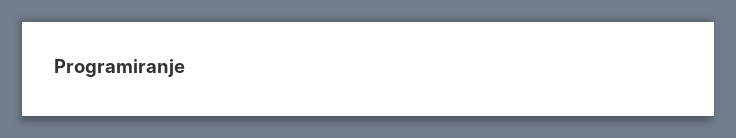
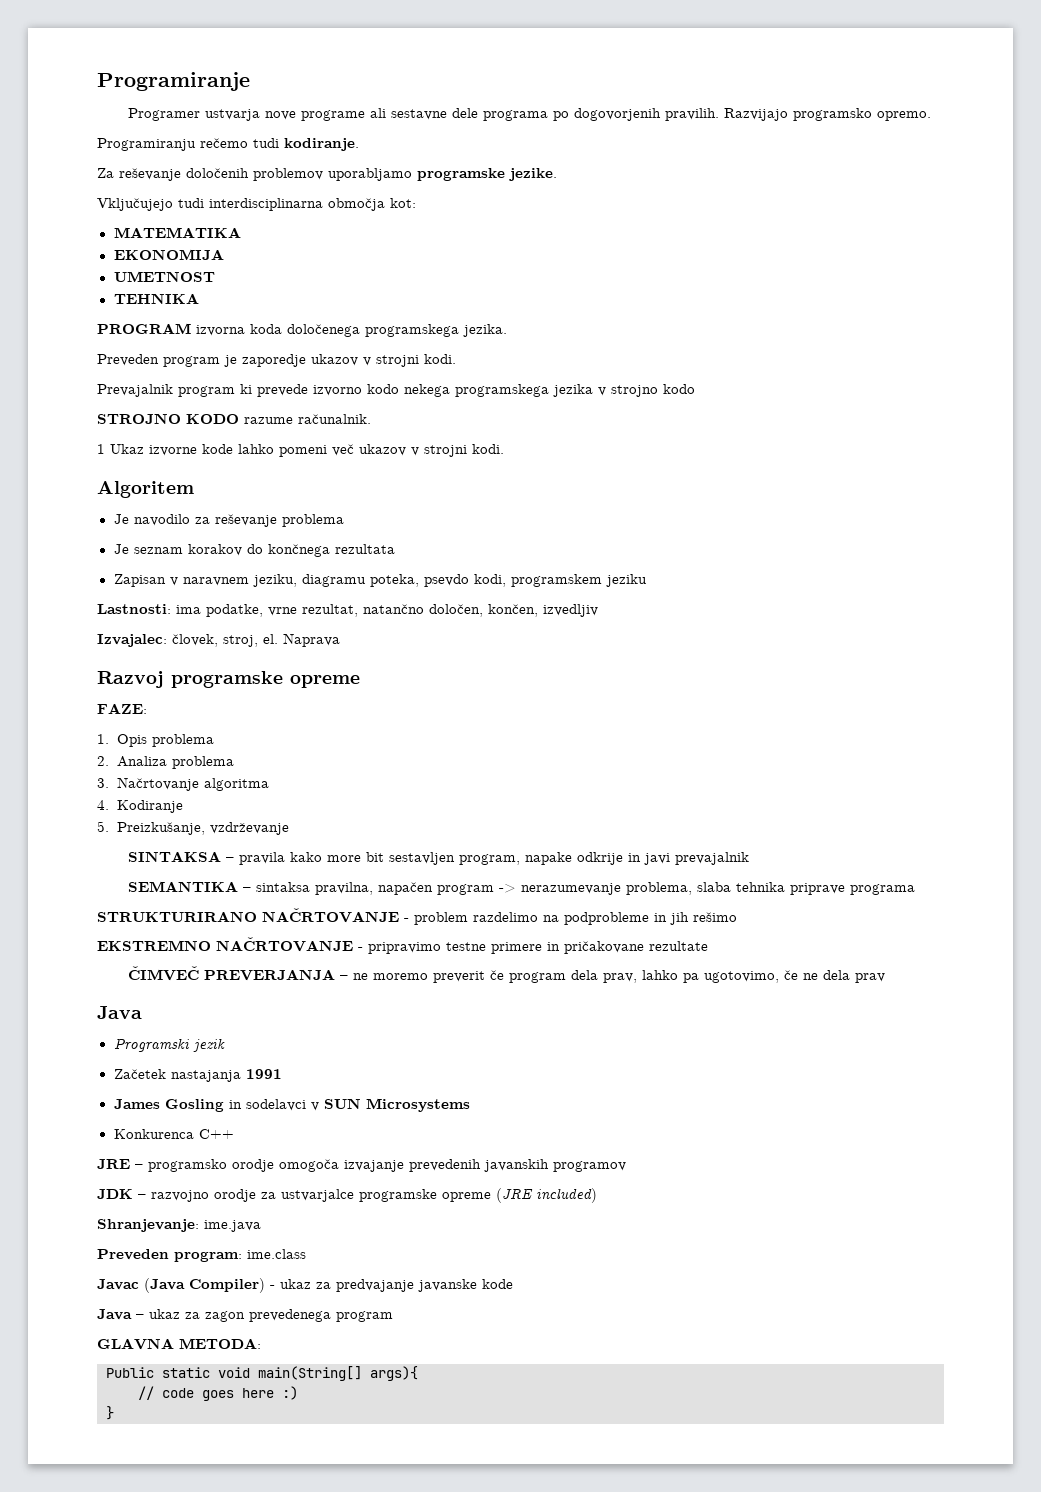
+ Programer ustvarja nove programe ali sestavne dele programa po dogovorjenih pravilih. Razvijajo programsko opremo.
+ Programiranju rečemo tudi kodiranje.
+ Za reševanje določenih problemov uporabljamo programske jezike.
+ Vključujejo tudi interdisciplinarna območja kot:
+ MATEMATIKA
+ EKONOMIJA
+ UMETNOST
+ TEHNIKA
+ PROGRAM izvorna koda določenega programskega jezika.
+ Preveden program je zaporedje ukazov v strojni kodi.
+ Prevajalnik program ki prevede izvorno kodo nekega programskega jezika v strojno kodo
+ STROJNO KODO razume računalnik.
+ 1 Ukaz izvorne kode lahko pomeni več ukazov v strojni kodi.
+ Algoritem
+ Je navodilo za reševanje problema
+ Je seznam korakov do končnega rezultata
+ Zapisan v naravnem jeziku, diagramu poteka, psevdo kodi, programskem jeziku
+ Lastnosti: ima podatke, vrne rezultat, natančno določen, končen, izvedljiv
+ Izvajalec: človek, stroj, el. Naprava
+ Razvoj programske opreme
+ FAZE:
+ 1. Opis problema
+ 2. Analiza problema
+ 3. Načrtovanje algoritma
+ 4. Kodiranje
+ 5. Preizkušanje, vzdrževanje
+ SINTAKSA – pravila kako more bit sestavljen program, napake odkrije in javi prevajalnik
+ SEMANTIKA – sintaksa pravilna, napačen program -> nerazumevanje problema, slaba tehnika priprave programa
+ STRUKTURIRANO NAČRTOVANJE - problem razdelimo na podprobleme in jih rešimo
+ EKSTREMNO NAČRTOVANJE - pripravimo testne primere in pričakovane rezultate
+ ČIMVEČ PREVERJANJA – ne moremo preverit če program dela prav, lahko pa ugotovimo, če ne dela prav
+ Java
+ Programski jezik
+ Začetek nastajanja 1991
+ James Gosling in sodelavci v SUN Microsystems
+ Konkurenca C++
+ JRE – programsko orodje omogoča izvajanje prevedenih javanskih programov
+ JDK – razvojno orodje za ustvarjalce programske opreme (JRE included)
+ Shranjevanje: ime.java
+ Preveden program: ime.class
+ Javac (Java Compiler) - ukaz za predvajanje javanske kode
+ Java – ukaz za zagon prevedenega program
+ GLAVNA METODA:
+ Public static void main(String[] args){
+ // code goes here :)
+ }

